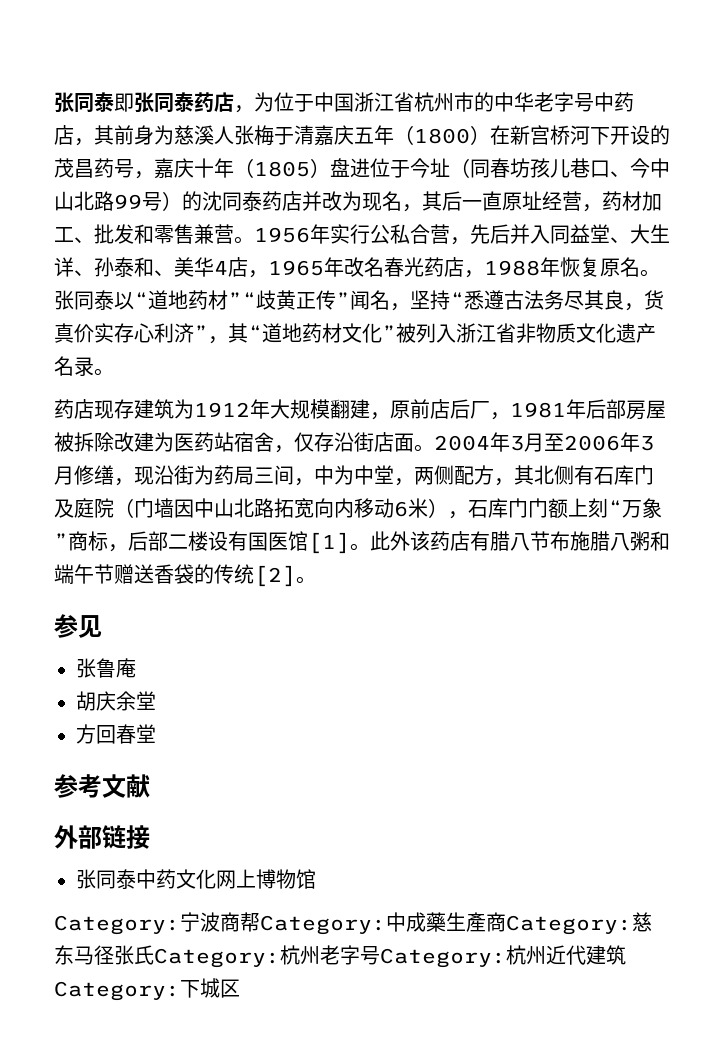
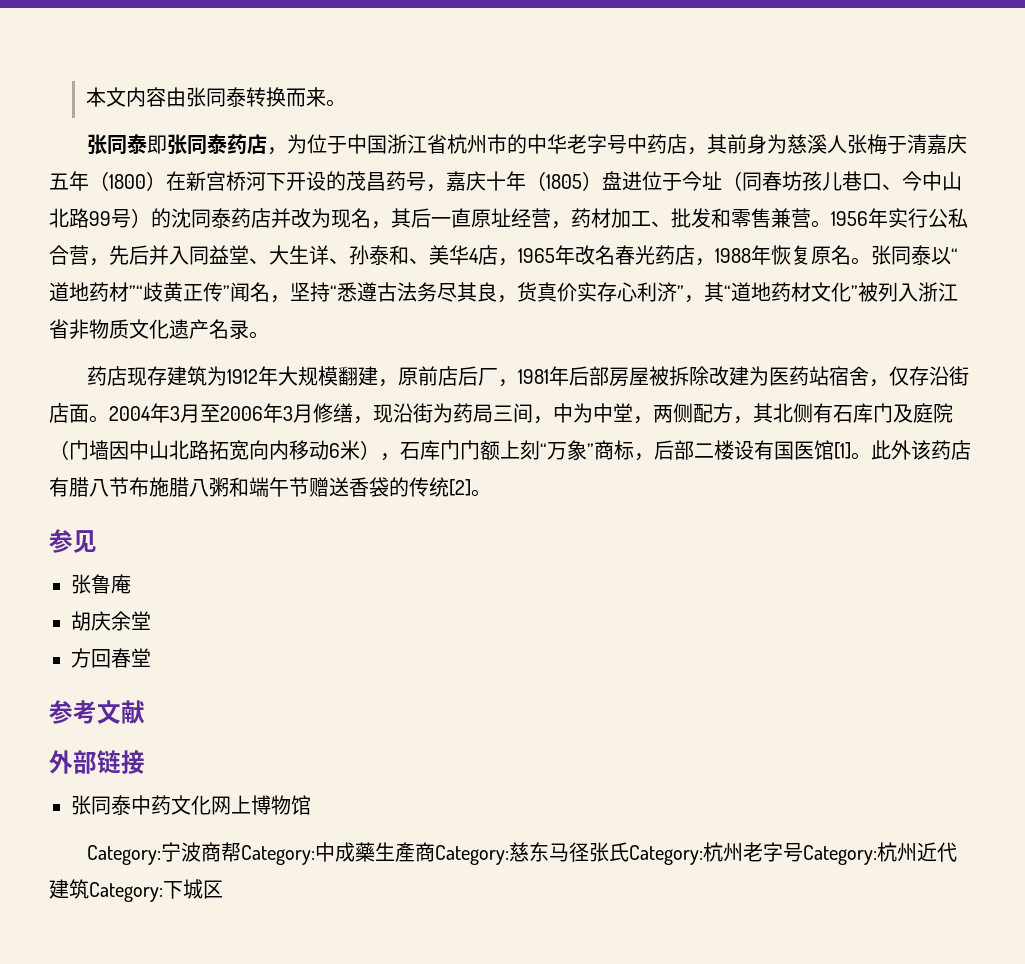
+ 本文内容由张同泰转换而来。

